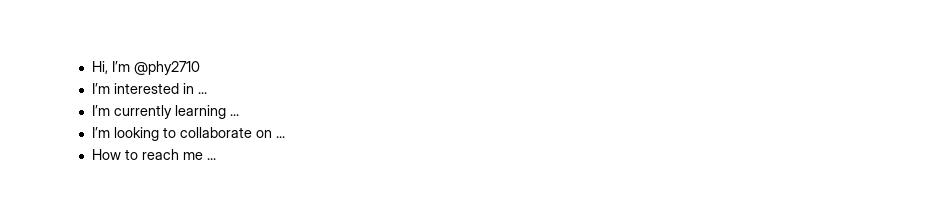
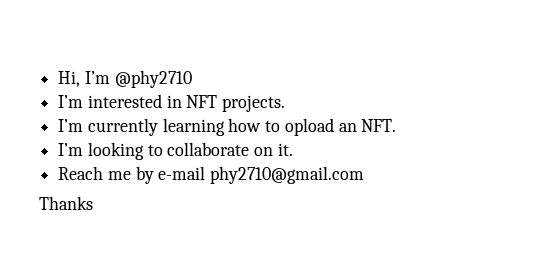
- I’m interested in ...
+ I’m interested in NFT projects.
- I’m currently learning ...
+ I’m currently learning how to opload an NFT.
- I’m looking to collaborate on ...
- How to reach me ...
+ I’m looking to collaborate on it.
+ Reach me by e-mail phy2710@gmail.com
+ Thanks

